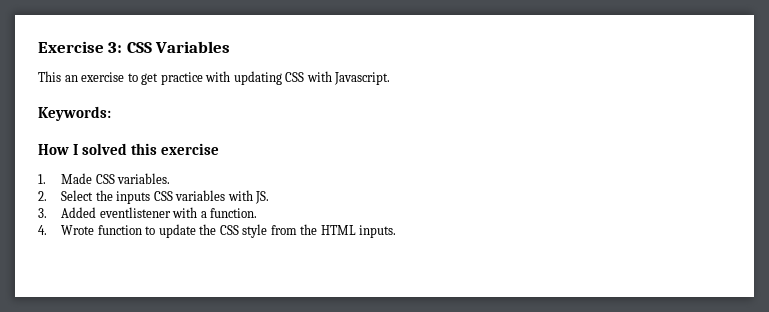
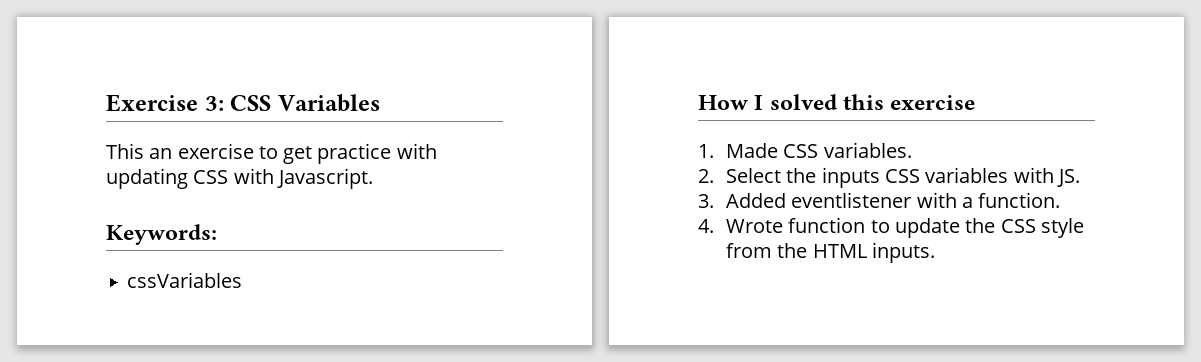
+ cssVariables

